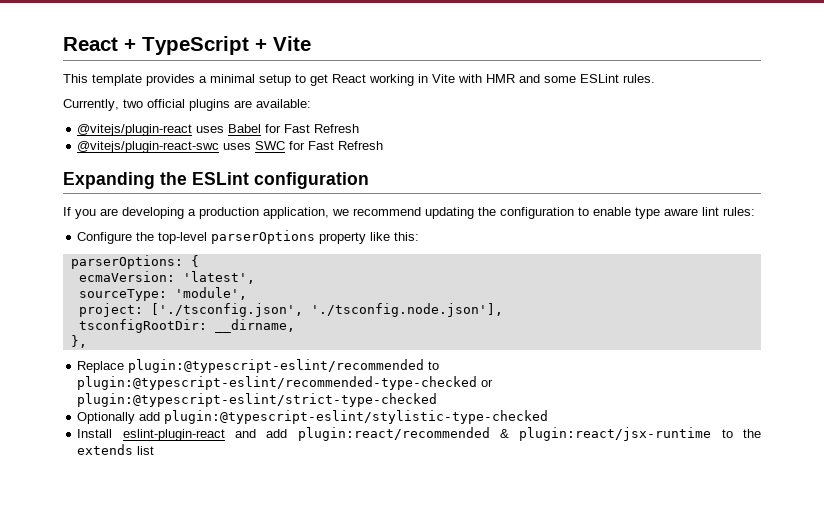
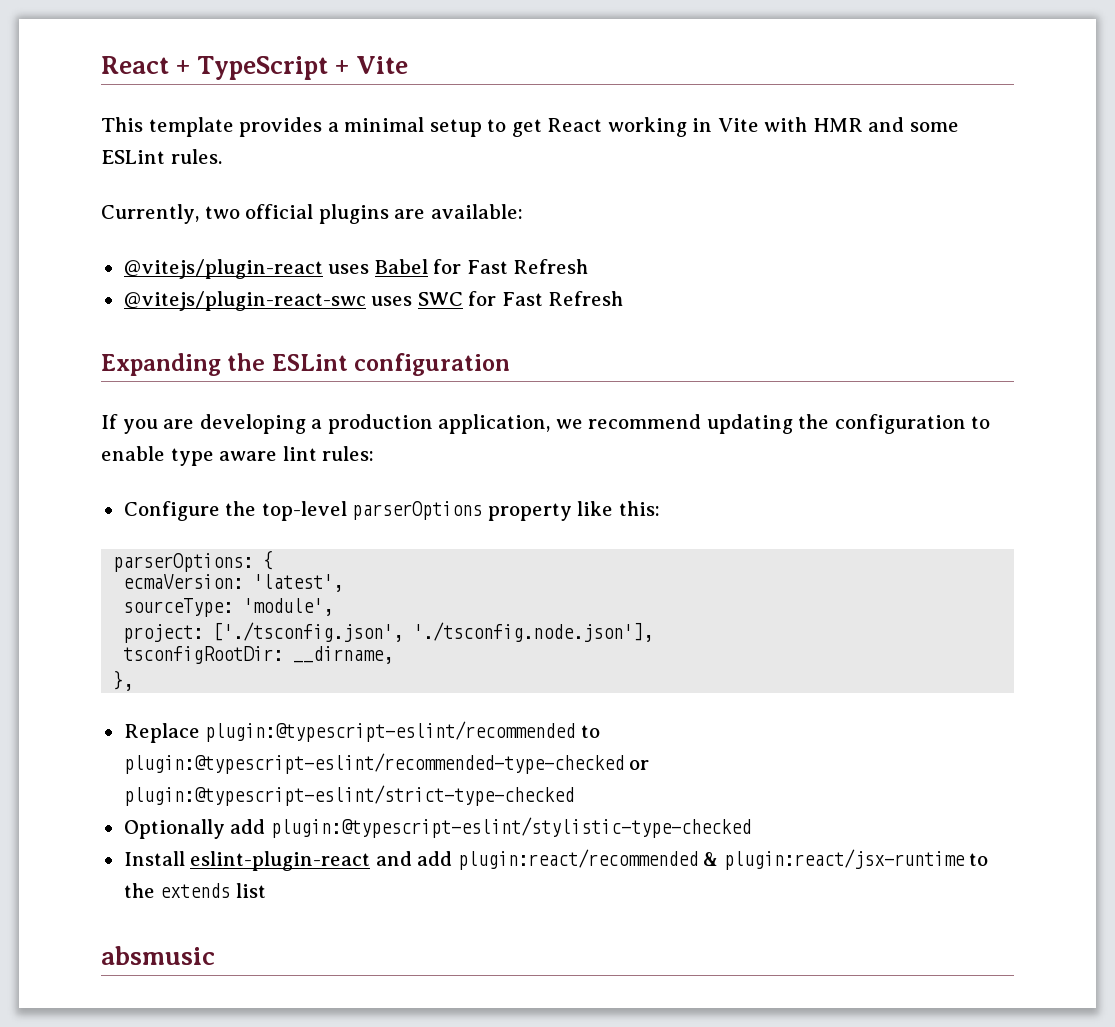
+ absmusic

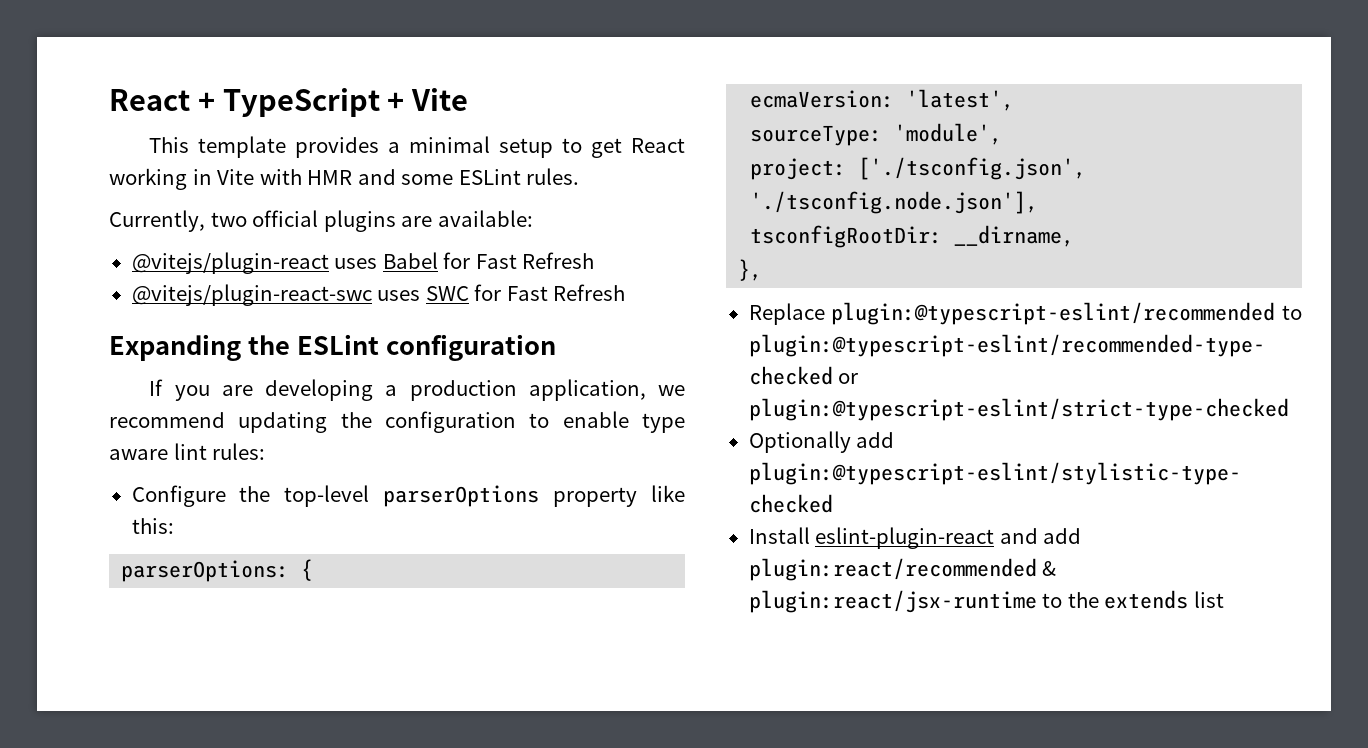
- absmusic

